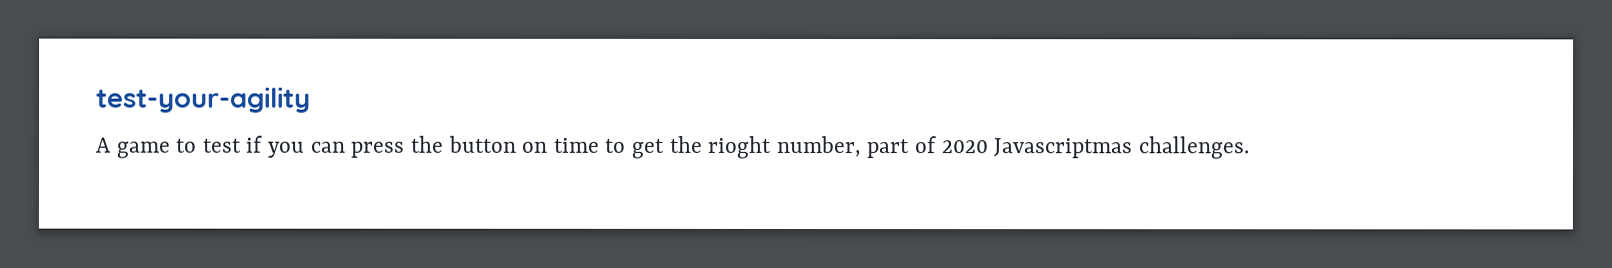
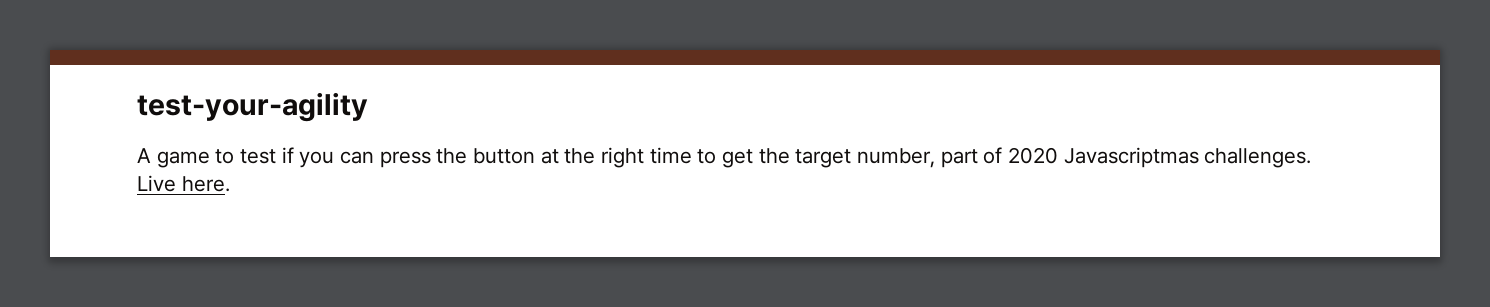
- A game to test if you can press the button on time to get the rioght number, part of 2020 Javascriptmas challenges.
+ A game to test if you can press the button at the right time to get the target number, part of 2020 Javascriptmas challenges.
+ Live here.

